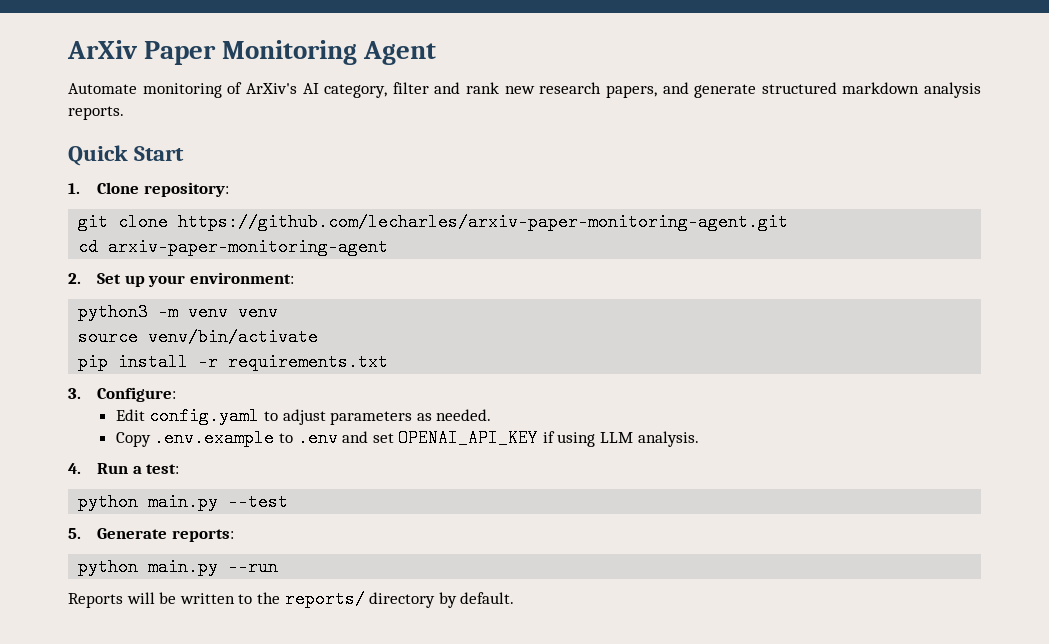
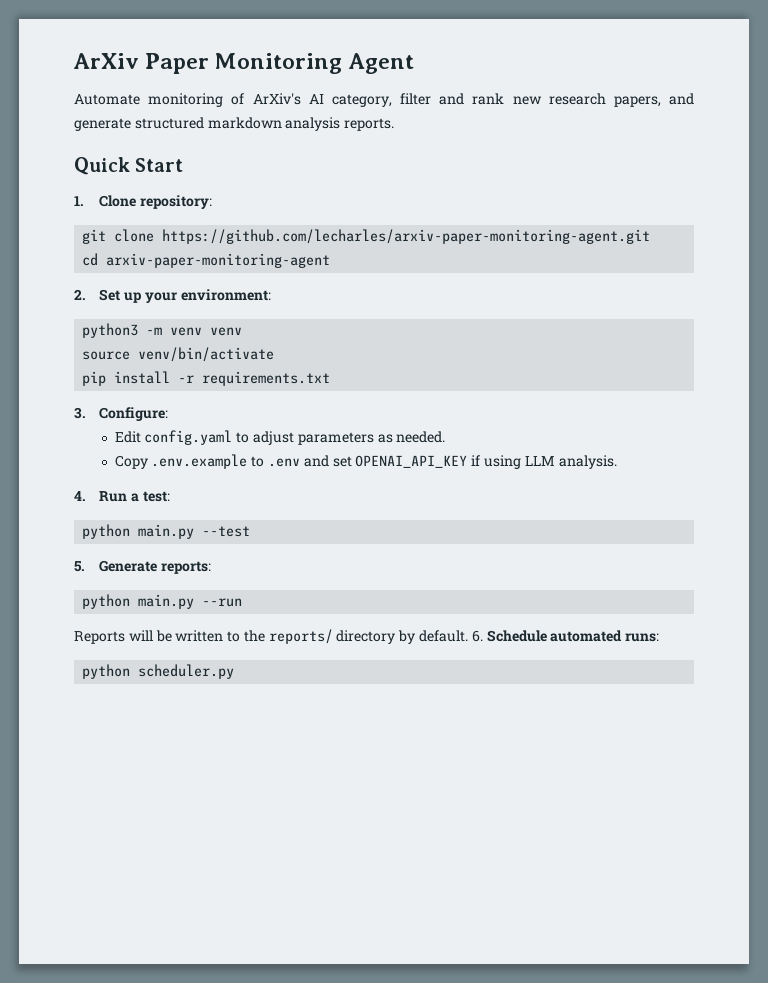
+ 6. Schedule automated runs:
+ python scheduler.py

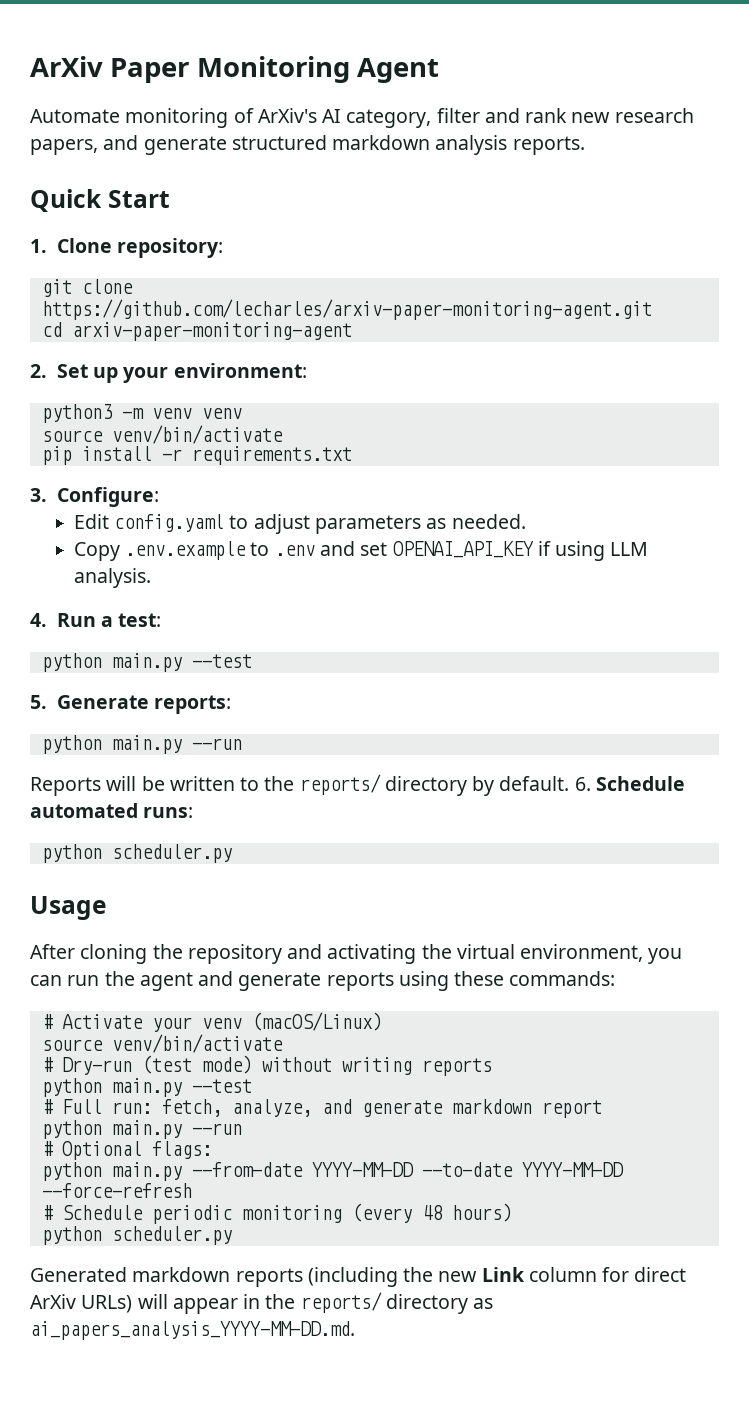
+ Usage
+ After cloning the repository and activating the virtual environment, you can run the agent and generate reports using these commands:
+ # Activate your venv (macOS/Linux)
+ source venv/bin/activate
+ # Dry‑run (test mode) without writing reports
+ python main.py --test
+ # Full run: fetch, analyze, and generate markdown report
+ python main.py --run
+ # Optional flags:
+ python main.py --from-date YYYY-MM-DD --to-date YYYY-MM-DD --force-refresh
+ # Schedule periodic monitoring (every 48 hours)
+ python scheduler.py
+ Generated markdown reports (including the new Link column for direct ArXiv URLs) will appear in the reports/ directory as ai_papers_analysis_YYYY-MM-DD.md.

